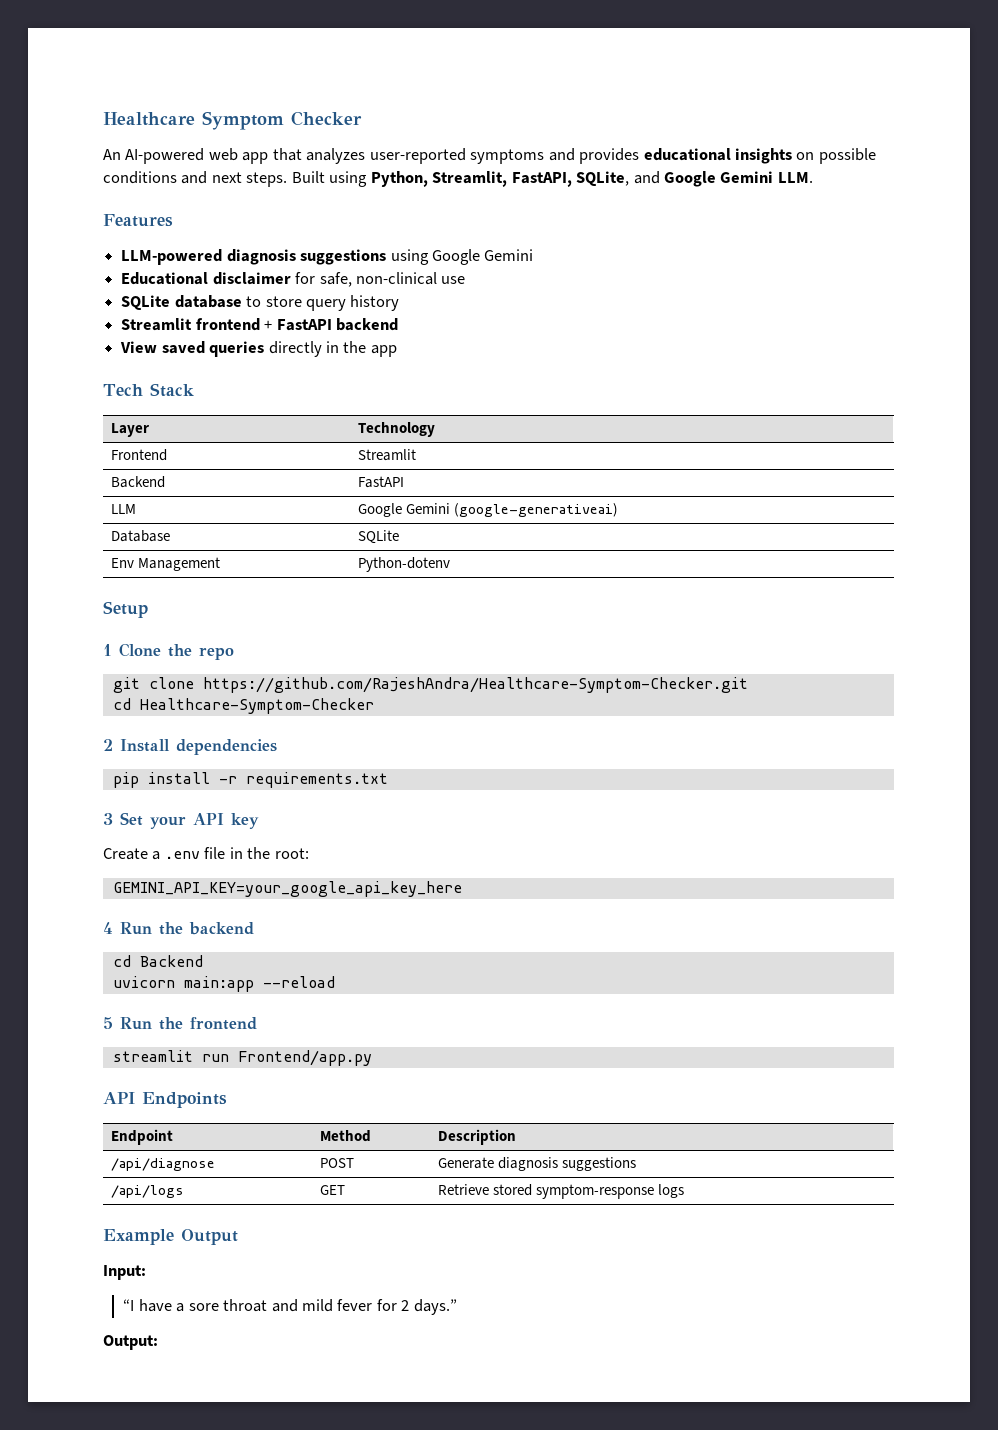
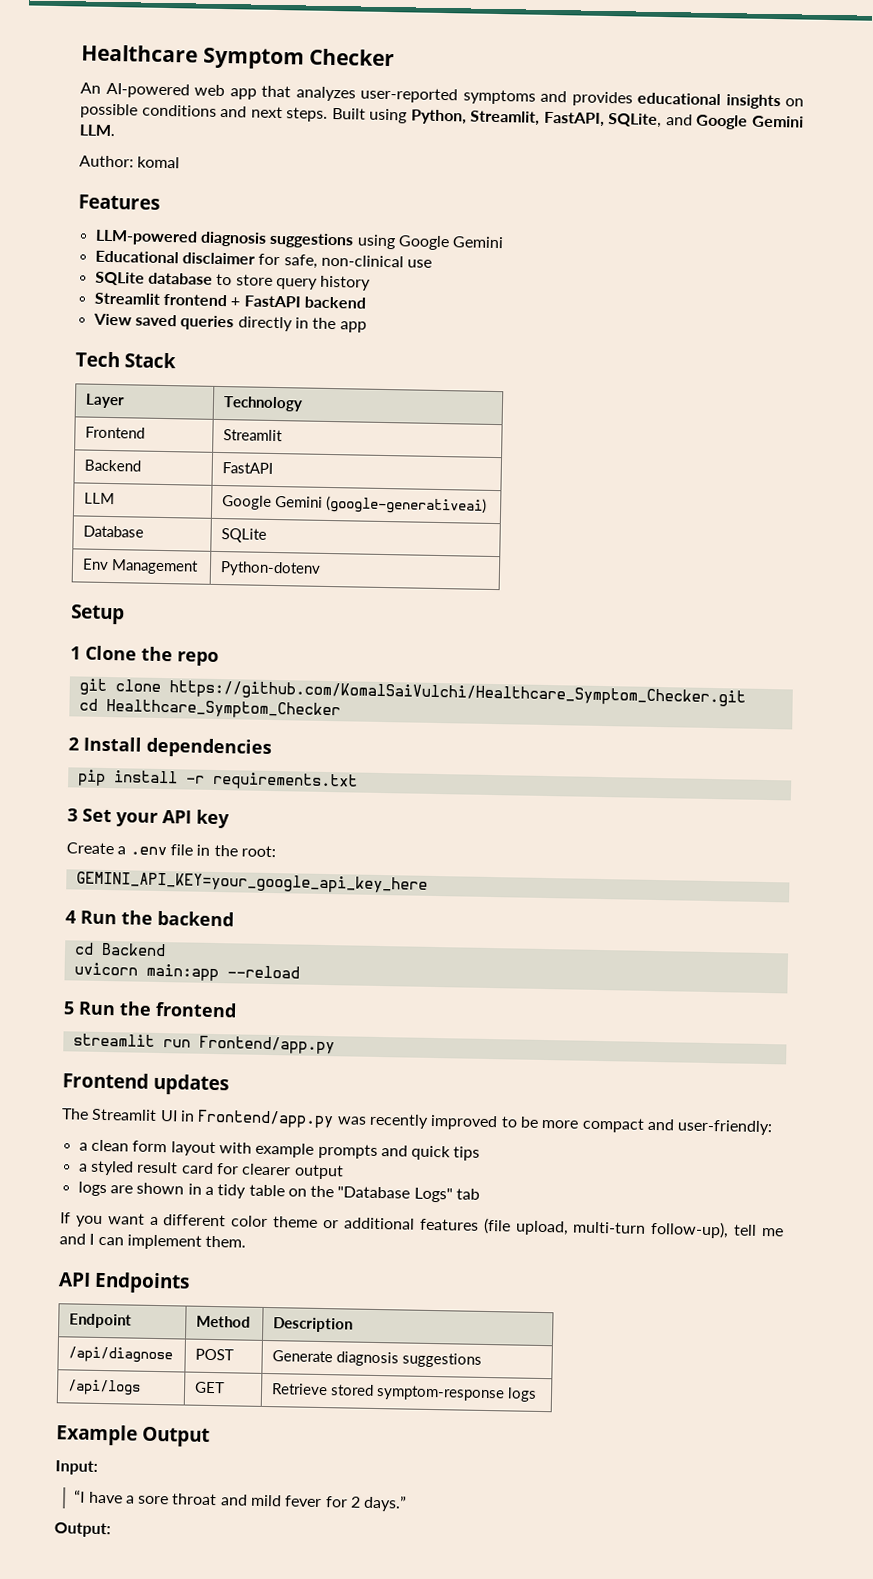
+ Author: komal
- git clone https://github.com/RajeshAndra/Healthcare-Symptom-Checker.git
- cd Healthcare-Symptom-Checker
+ git clone https://github.com/KomalSaiVulchi/Healthcare_Symptom_Checker.git
+ cd Healthcare_Symptom_Checker
+ Frontend updates
+ The Streamlit UI in Frontend/app.py was recently improved to be more compact and user-friendly:
+ a clean form layout with example prompts and quick tips
+ a styled result card for clearer output
+ logs are shown in a tidy table on the "Database Logs" tab
+ If you want a different color theme or additional features (file upload, multi-turn follow-up), tell me and I can implement them.

